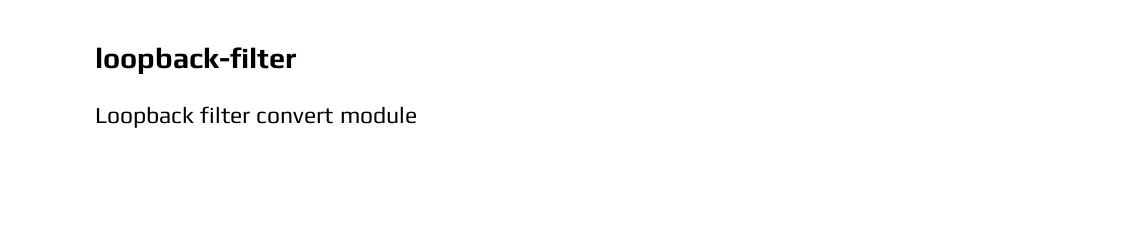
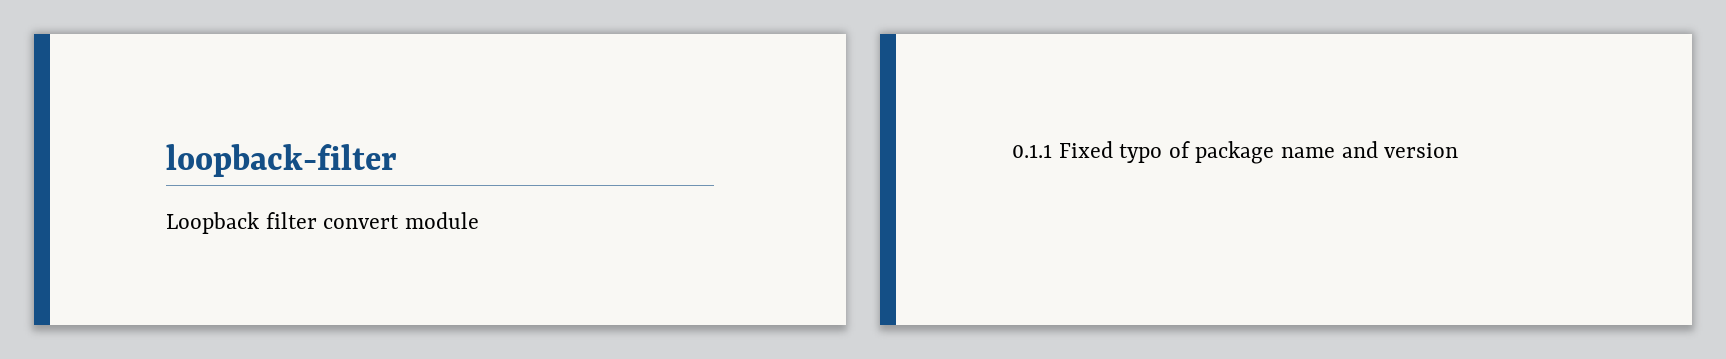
+ 0.1.1 Fixed typo of package name and version

